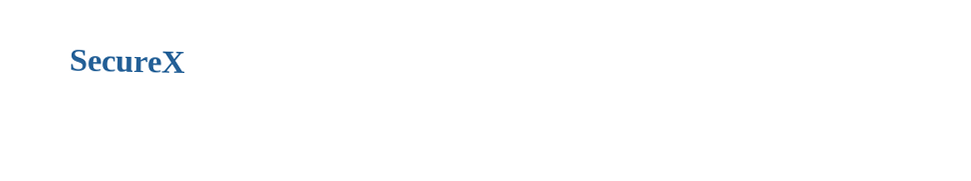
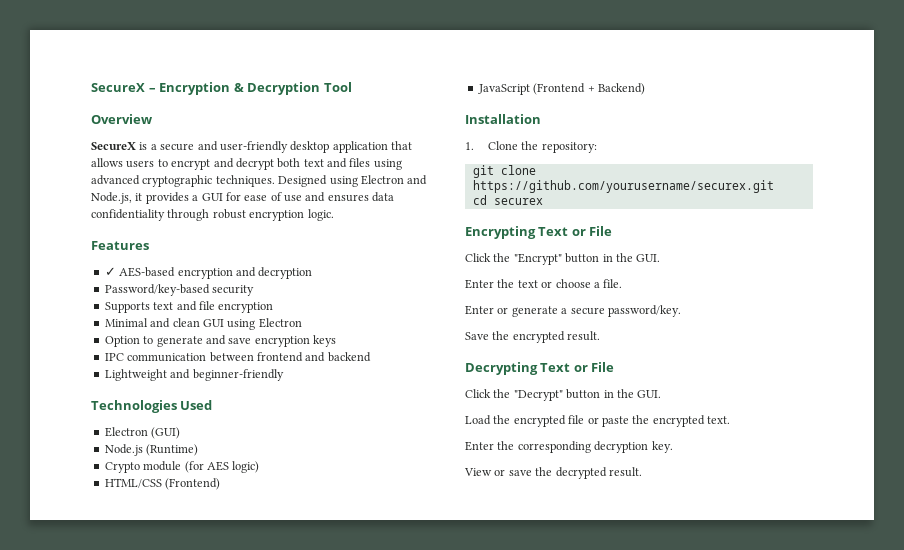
- SecureX
+ SecureX – Encryption & Decryption Tool
+ Overview
+ SecureX is a secure and user-friendly desktop application that allows users to encrypt and decrypt both text and files using advanced cryptographic techniques. Designed using Electron and Node.js, it provides a GUI for ease of use and ensures data confidentiality through robust encryption logic.
+ Features
+ ✓ AES-based encryption and decryption
+ Password/key-based security
+ Supports text and file encryption
+ Minimal and clean GUI using Electron
+ Option to generate and save encryption keys
+ IPC communication between frontend and backend
+ Lightweight and beginner-friendly
+ Technologies Used
+ Electron (GUI)
+ Node.js (Runtime)
+ Crypto module (for AES logic)
+ HTML/CSS (Frontend)
+ JavaScript (Frontend + Backend)
+ Installation
+ 1. Clone the repository:
+ git clone https://github.com/yourusername/securex.git
+ cd securex
+ Encrypting Text or File
+ Click the "Encrypt" button in the GUI.
+ Enter the text or choose a file.
+ Enter or generate a secure password/key.
+ Save the encrypted result.
+ Decrypting Text or File
+ Click the "Decrypt" button in the GUI.
+ Load the encrypted file or paste the encrypted text.
+ Enter the corresponding decryption key.
+ View or save the decrypted result.

